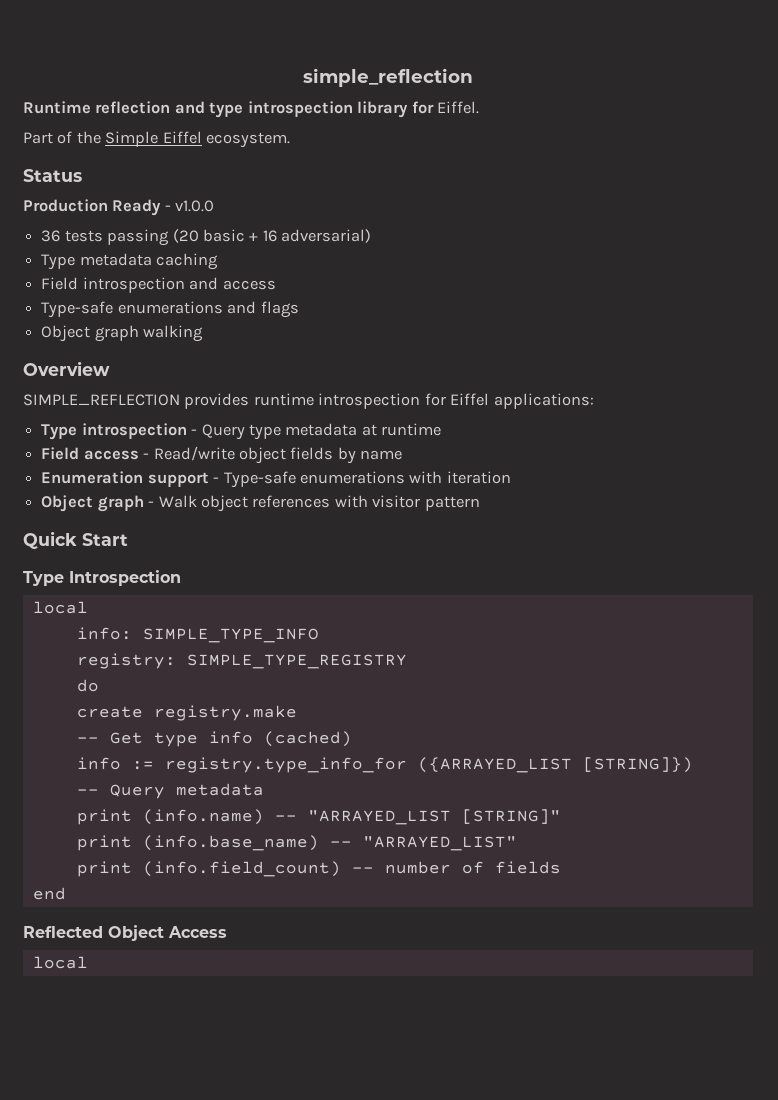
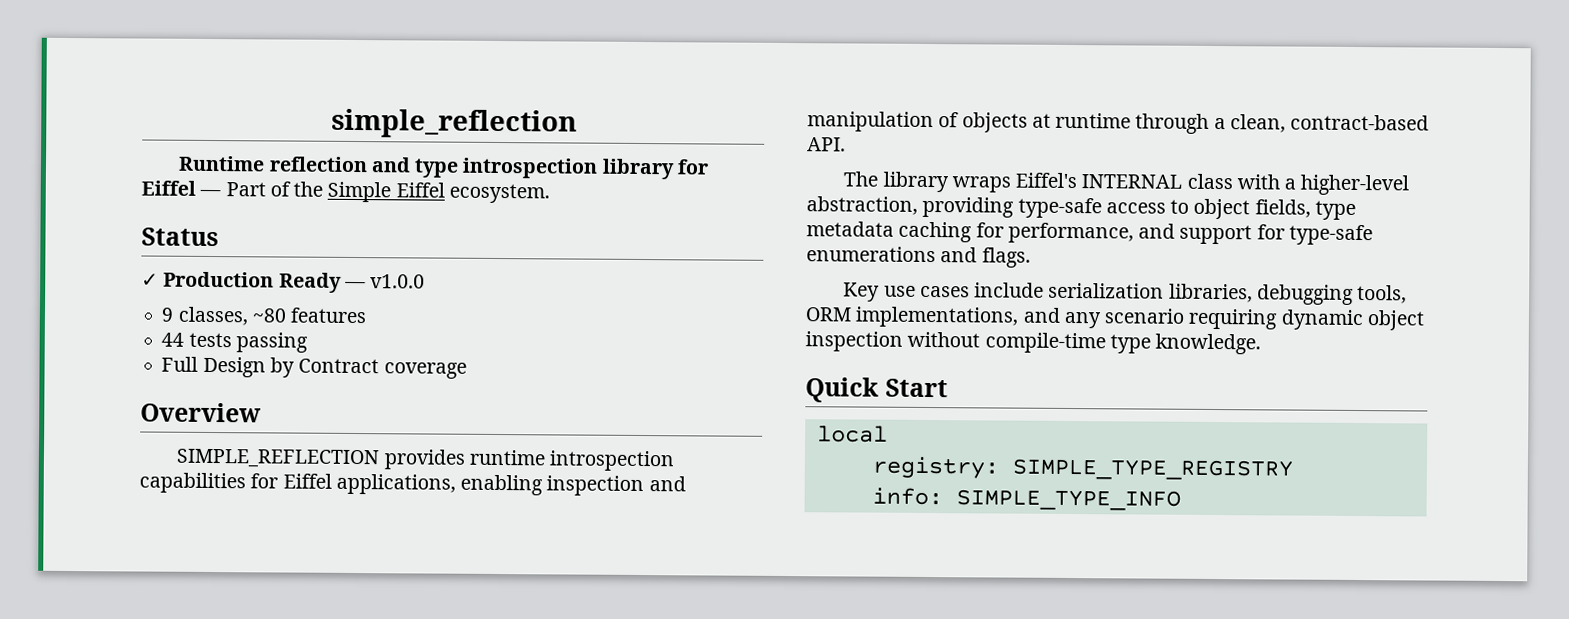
- Runtime reflection and type introspection library for Eiffel.
- Part of the Simple Eiffel ecosystem.
+ Runtime reflection and type introspection library for Eiffel — Part of the Simple Eiffel ecosystem.
- Production Ready - v1.0.0
+ ✓ Production Ready — v1.0.0
- 36 tests passing (20 basic + 16 adversarial)
- Type metadata caching
- Field introspection and access
- Type-safe enumerations and flags
- Object graph walking
+ 9 classes, ~80 features
+ 44 tests passing
+ Full Design by Contract coverage
- SIMPLE_REFLECTION provides runtime introspection for Eiffel applications:
- Type introspection - Query type metadata at runtime
- Field access - Read/write object fields by name
- Enumeration support - Type-safe enumerations with iteration
- Object graph - Walk object references with visitor pattern
+ SIMPLE_REFLECTION provides runtime introspection capabilities for Eiffel applications, enabling inspection and manipulation of objects at runtime through a clean, contract-based API.
+ The library wraps Eiffel's INTERNAL class with a higher-level abstraction, providing type-safe access to object fields, type metadata caching for performance, and support for type-safe enumerations and flags.
+ Key use cases include serialization libraries, debugging tools, ORM implementations, and any scenario requiring dynamic object inspection without compile-time type knowledge.
- Type Introspection
  local
- info: SIMPLE_TYPE_INFO
- do
- create registry.make
- -- Get type info (cached)
- info := registry.type_info_for ({ARRAYED_LIST [STRING]})
- -- Query metadata
- print (info.name) -- "ARRAYED_LIST [STRING]"
- print (info.base_name) -- "ARRAYED_LIST"
- print (info.field_count) -- number of fields
- end
- Reflected Object Access
- local
+ info: SIMPLE_TYPE_INFO

